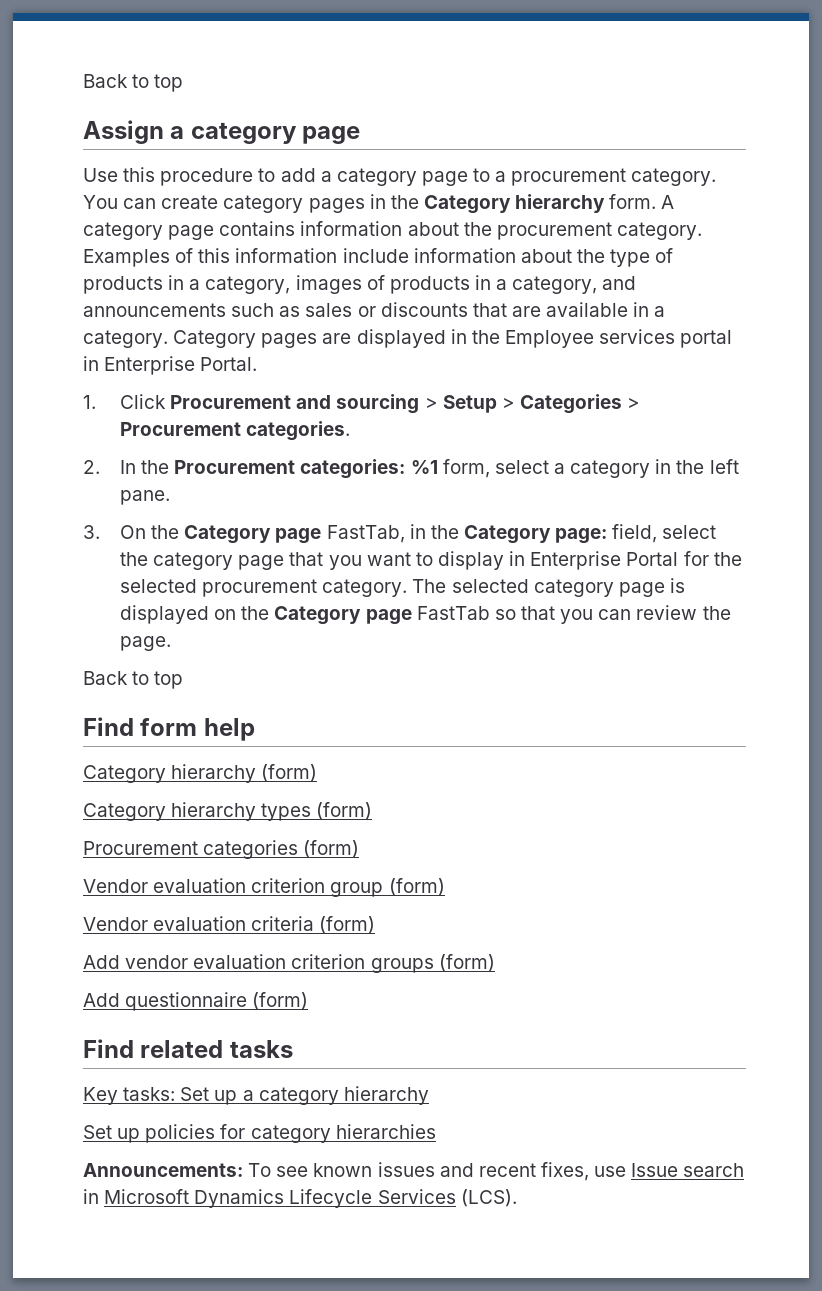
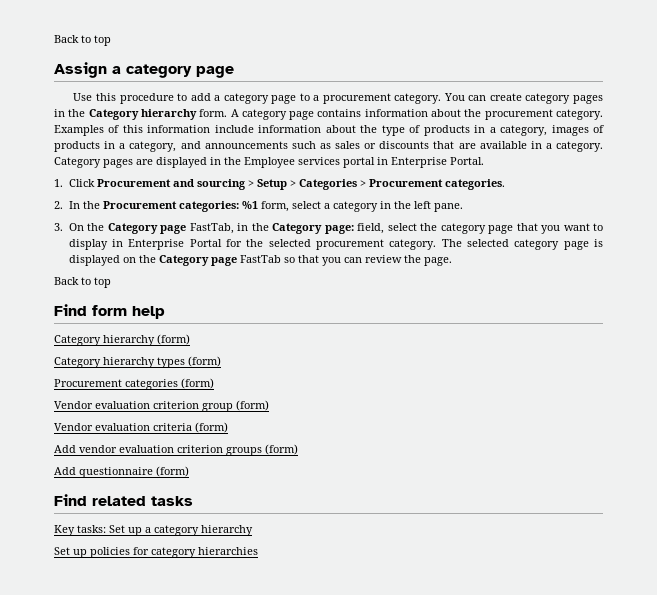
- Announcements: To see known issues and recent fixes, use Issue search in Microsoft Dynamics Lifecycle Services (LCS).

